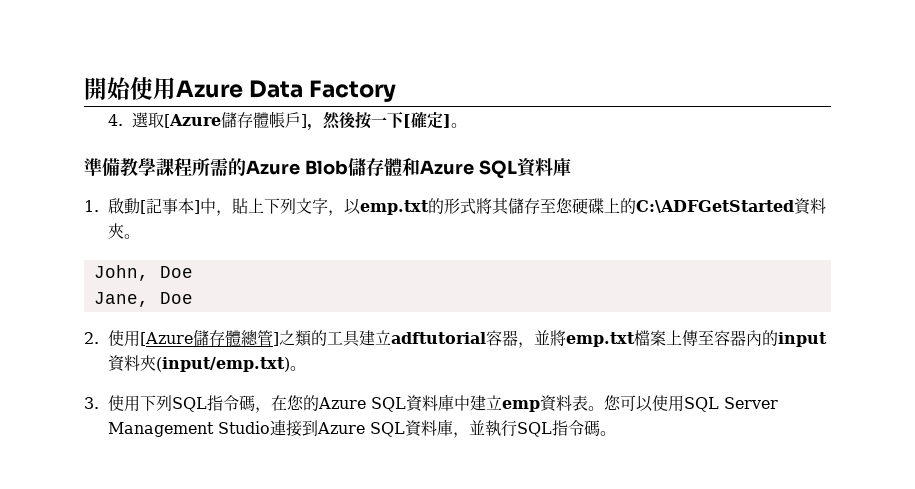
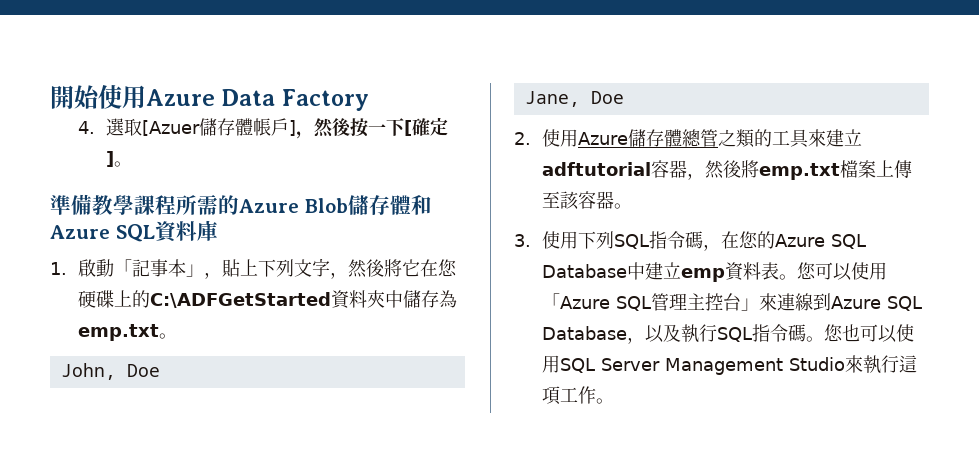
- 4.選取[Azure儲存體帳戶]，然後按一下[確定]。
+ 4.選取[Azuer儲存體帳戶]，然後按一下[確定]。
- 1.啟動[記事本]中，貼上下列文字，以emp.txt的形式將其儲存至您硬碟上的C:\ADFGetStarted資料夾。
+ 1.啟動「記事本」，貼上下列文字，然後將它在您硬碟上的C:\ADFGetStarted資料夾中儲存為emp.txt。
- 2.使用[Azure儲存體總管]之類的工具建立adftutorial容器，並將emp.txt檔案上傳至容器內的input資料夾(input/emp.txt)。
+ 2.使用Azure儲存體總管之類的工具來建立adftutorial容器，然後將emp.txt檔案上傳至該容器。
- 3.使用下列SQL指令碼，在您的Azure SQL資料庫中建立emp資料表。
+ 3.使用下列SQL指令碼，在您的Azure SQL Database中建立emp資料表。
- 您可以使用SQL Server Management Studio連接到Azure SQL資料庫，並執行SQL指令碼。
+ 您可以使用「Azure SQL管理主控台」來連線到Azure SQL Database，以及執行SQL指令碼。您也可以使用SQL Server Management Studio來執行這項工作。

